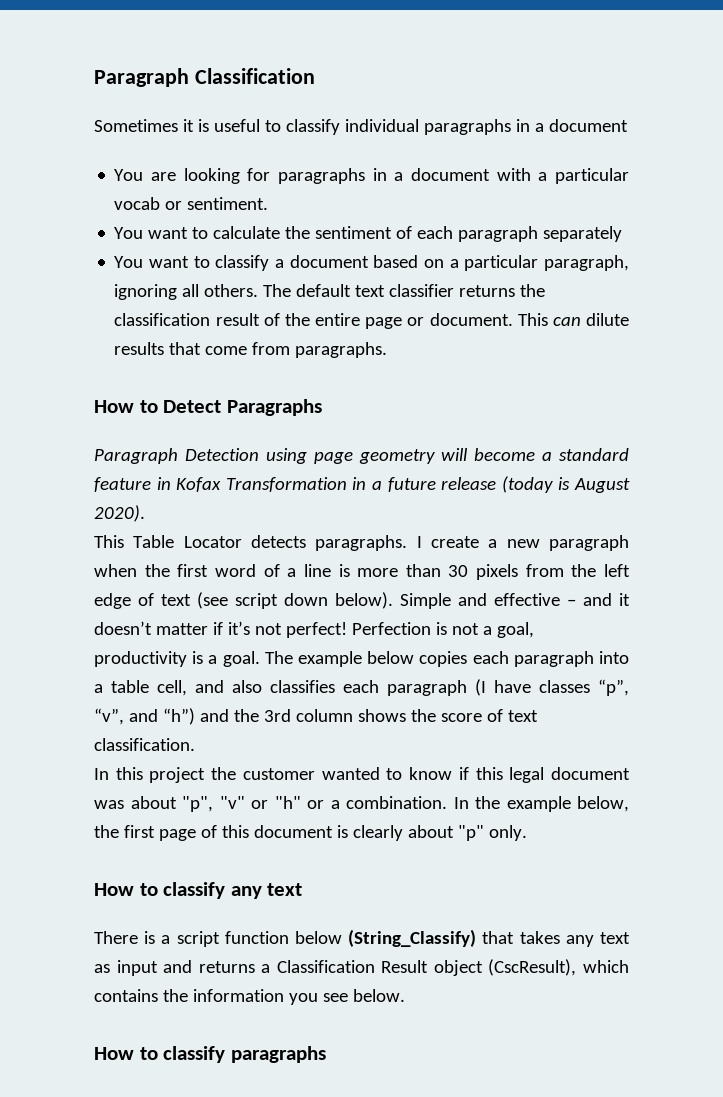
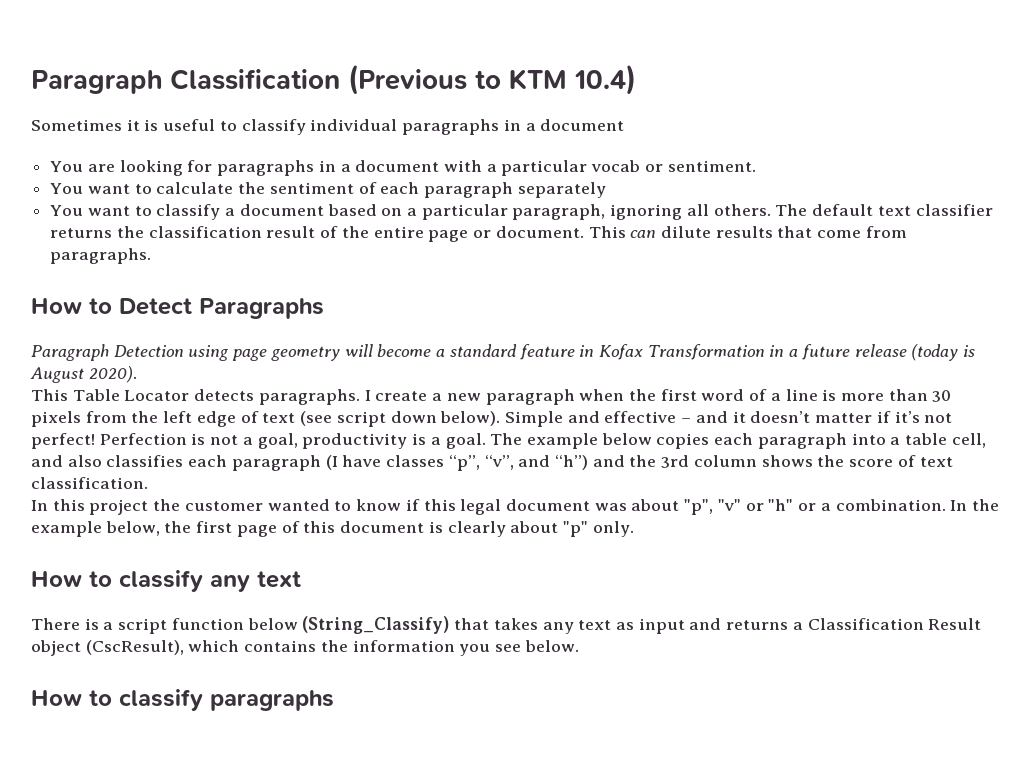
- Paragraph Classification
+ Paragraph Classification (Previous to KTM 10.4)

